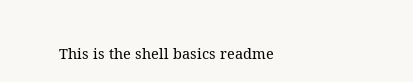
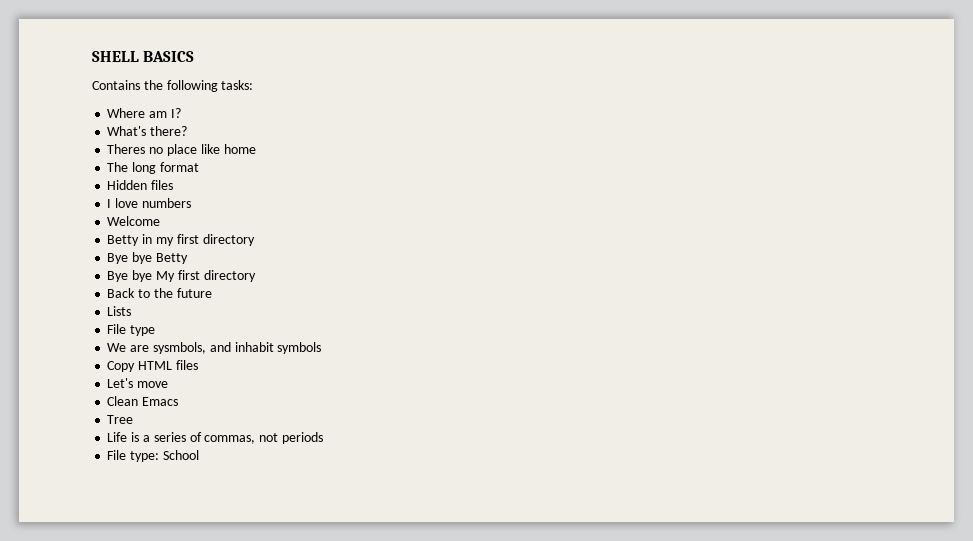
- This is the shell basics readme
+ SHELL BASICS
+ Contains the following tasks:
+ Where am I?
+ What's there?
+ Theres no place like home
+ The long format
+ Hidden files
+ I love numbers
+ Welcome
+ Betty in my first directory
+ Bye bye Betty
+ Bye bye My first directory
+ Back to the future
+ Lists
+ File type
+ We are sysmbols, and inhabit symbols
+ Copy HTML files
+ Let's move
+ Clean Emacs
+ Tree
+ Life is a series of commas, not periods
+ File type: School

